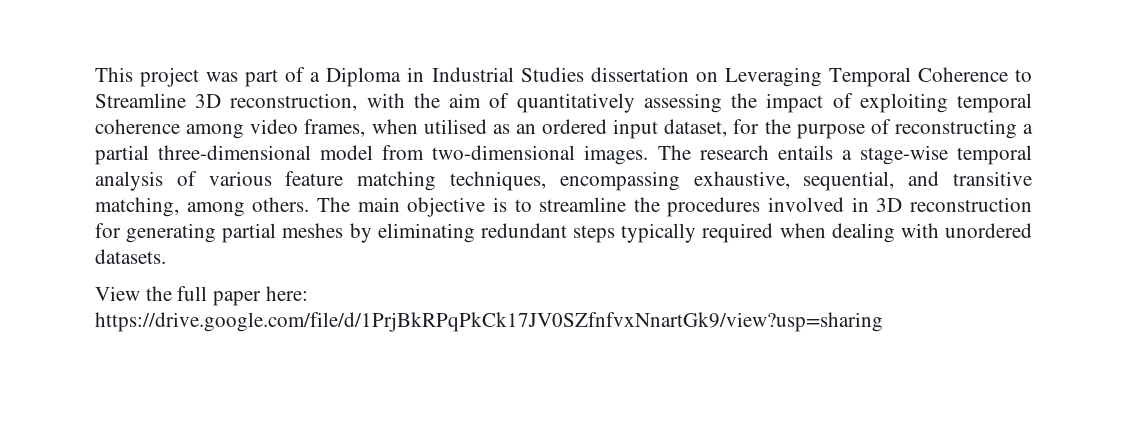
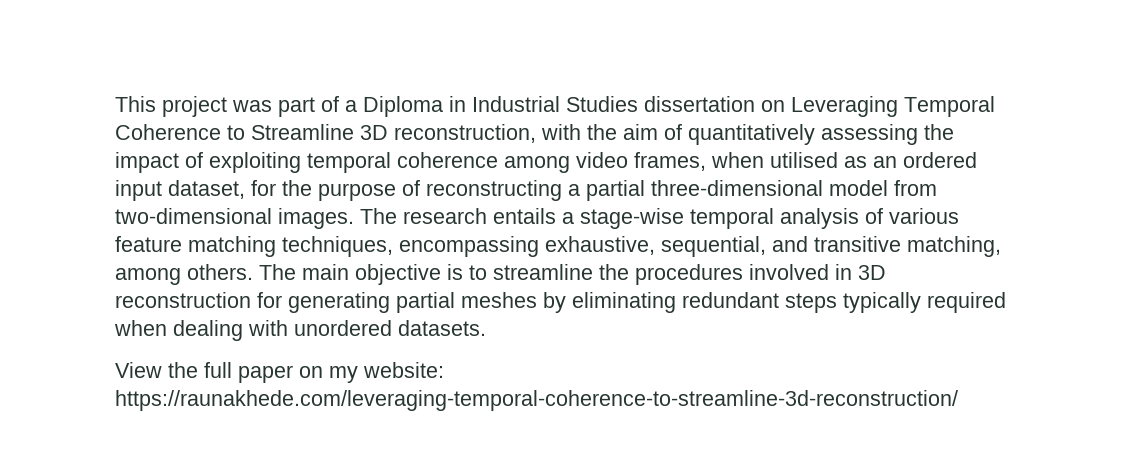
- View the full paper here: https://drive.google.com/file/d/1PrjBkRPqPkCk17JV0SZfnfvxNnartGk9/view?usp=sharing
+ View the full paper on my website: https://raunakhede.com/leveraging-temporal-coherence-to-streamline-3d-reconstruction/

